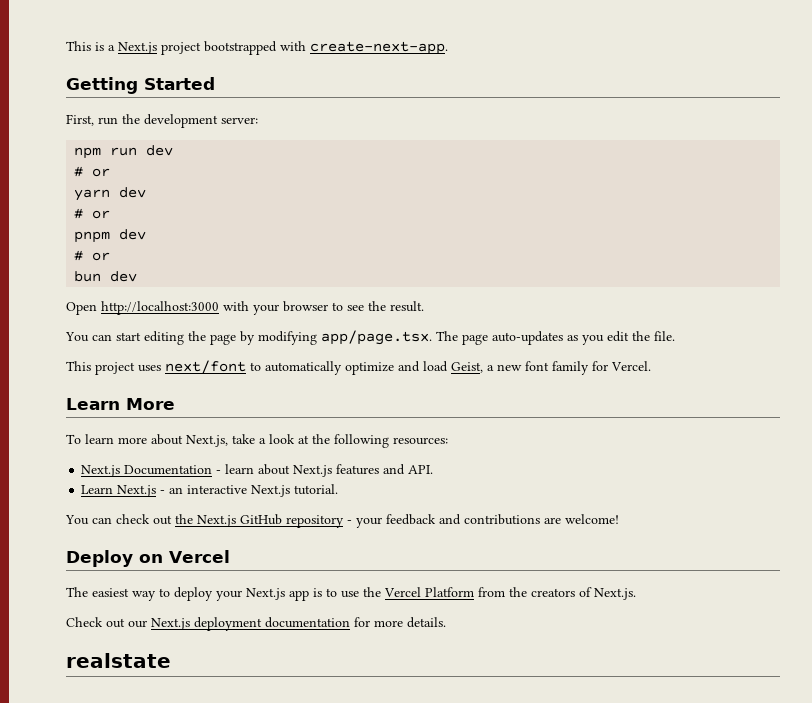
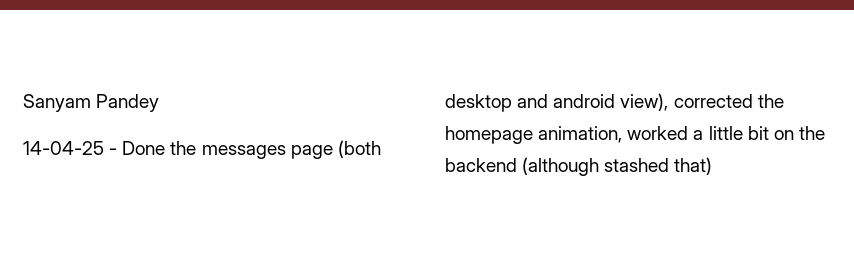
- This is a Next.js project bootstrapped with create-next-app.
- Getting Started
- First, run the development server:
- npm run dev
- # or
- yarn dev
- # or
- pnpm dev
- # or
- bun dev
- Open http://localhost:3000 with your browser to see the result.
- You can start editing the page by modifying app/page.tsx. The page auto-updates as you edit the file.
- This project uses next/font to automatically optimize and load Geist, a new font family for Vercel.
- Learn More
- To learn more about Next.js, take a look at the following resources:
- Next.js Documentation - learn about Next.js features and API.
- Learn Next.js - an interactive Next.js tutorial.
- You can check out the Next.js GitHub repository - your feedback and contributions are welcome!
- Deploy on Vercel
- The easiest way to deploy your Next.js app is to use the Vercel Platform from the creators of Next.js.
- Check out our Next.js deployment documentation for more details.
- realstate
+ Sanyam Pandey
+ 14-04-25 - Done the messages page (both desktop and android view), corrected the homepage animation, worked a little bit on the backend (although stashed that)

